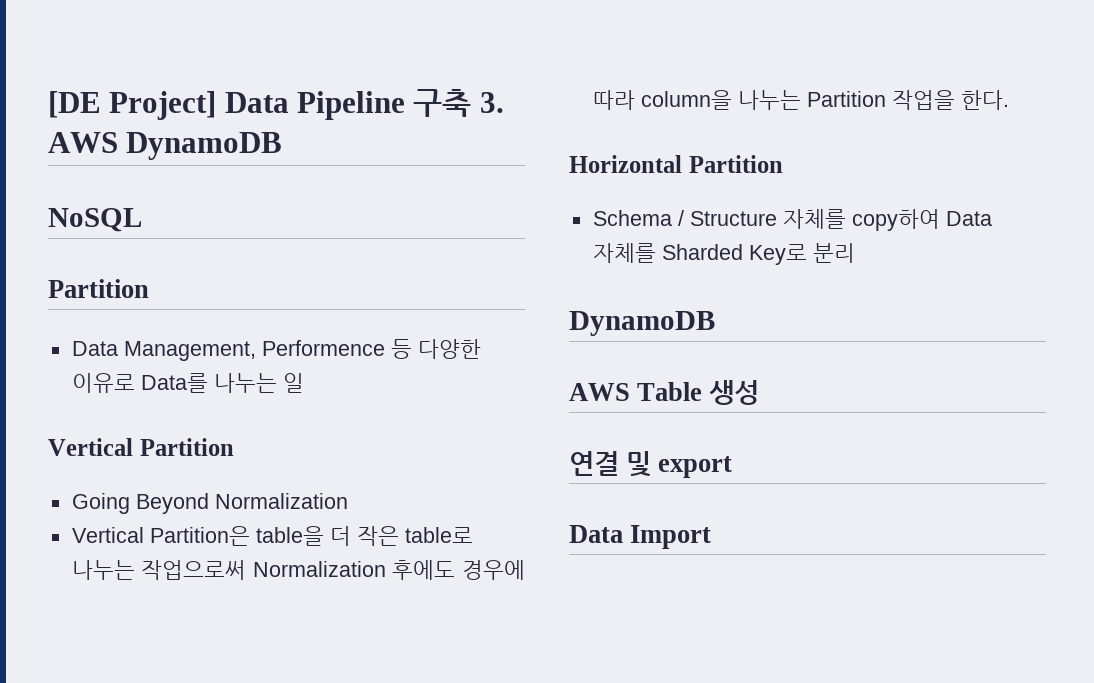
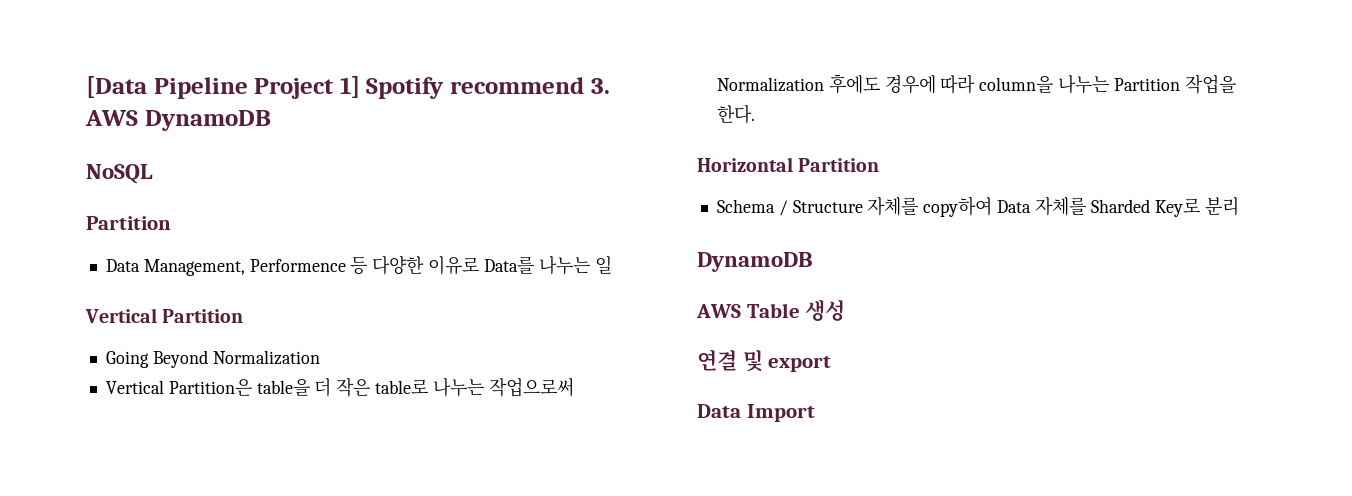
- [DE Project] Data Pipeline 구축 3. AWS DynamoDB
+ [Data Pipeline Project 1] Spotify recommend 3. AWS DynamoDB

